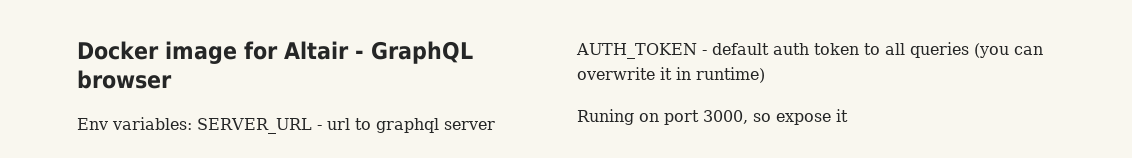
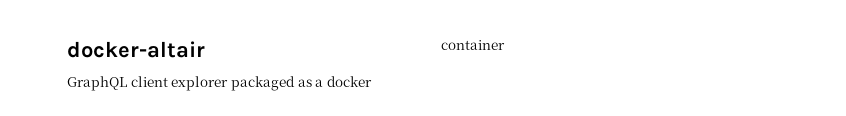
- Docker image for Altair - GraphQL browser
- Env variables: SERVER_URL - url to graphql server AUTH_TOKEN - default auth token to all queries (you can overwrite it in runtime)
- Runing on port 3000, so expose it
+ docker-altair
+ GraphQL client explorer packaged as a docker container

